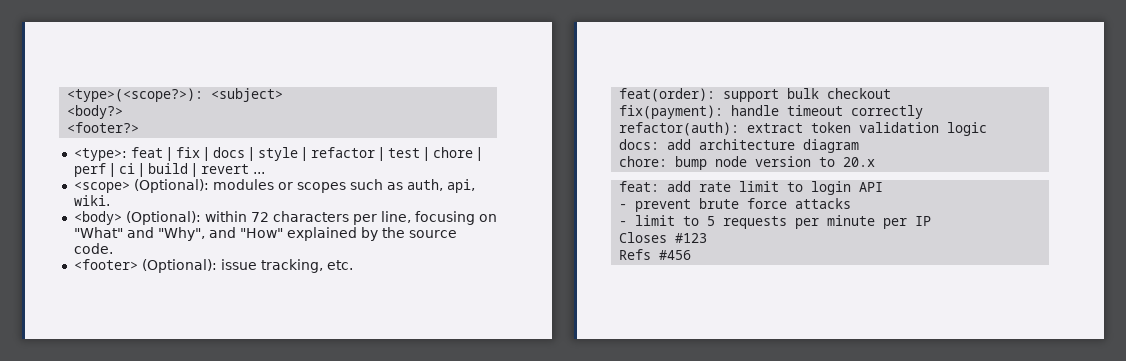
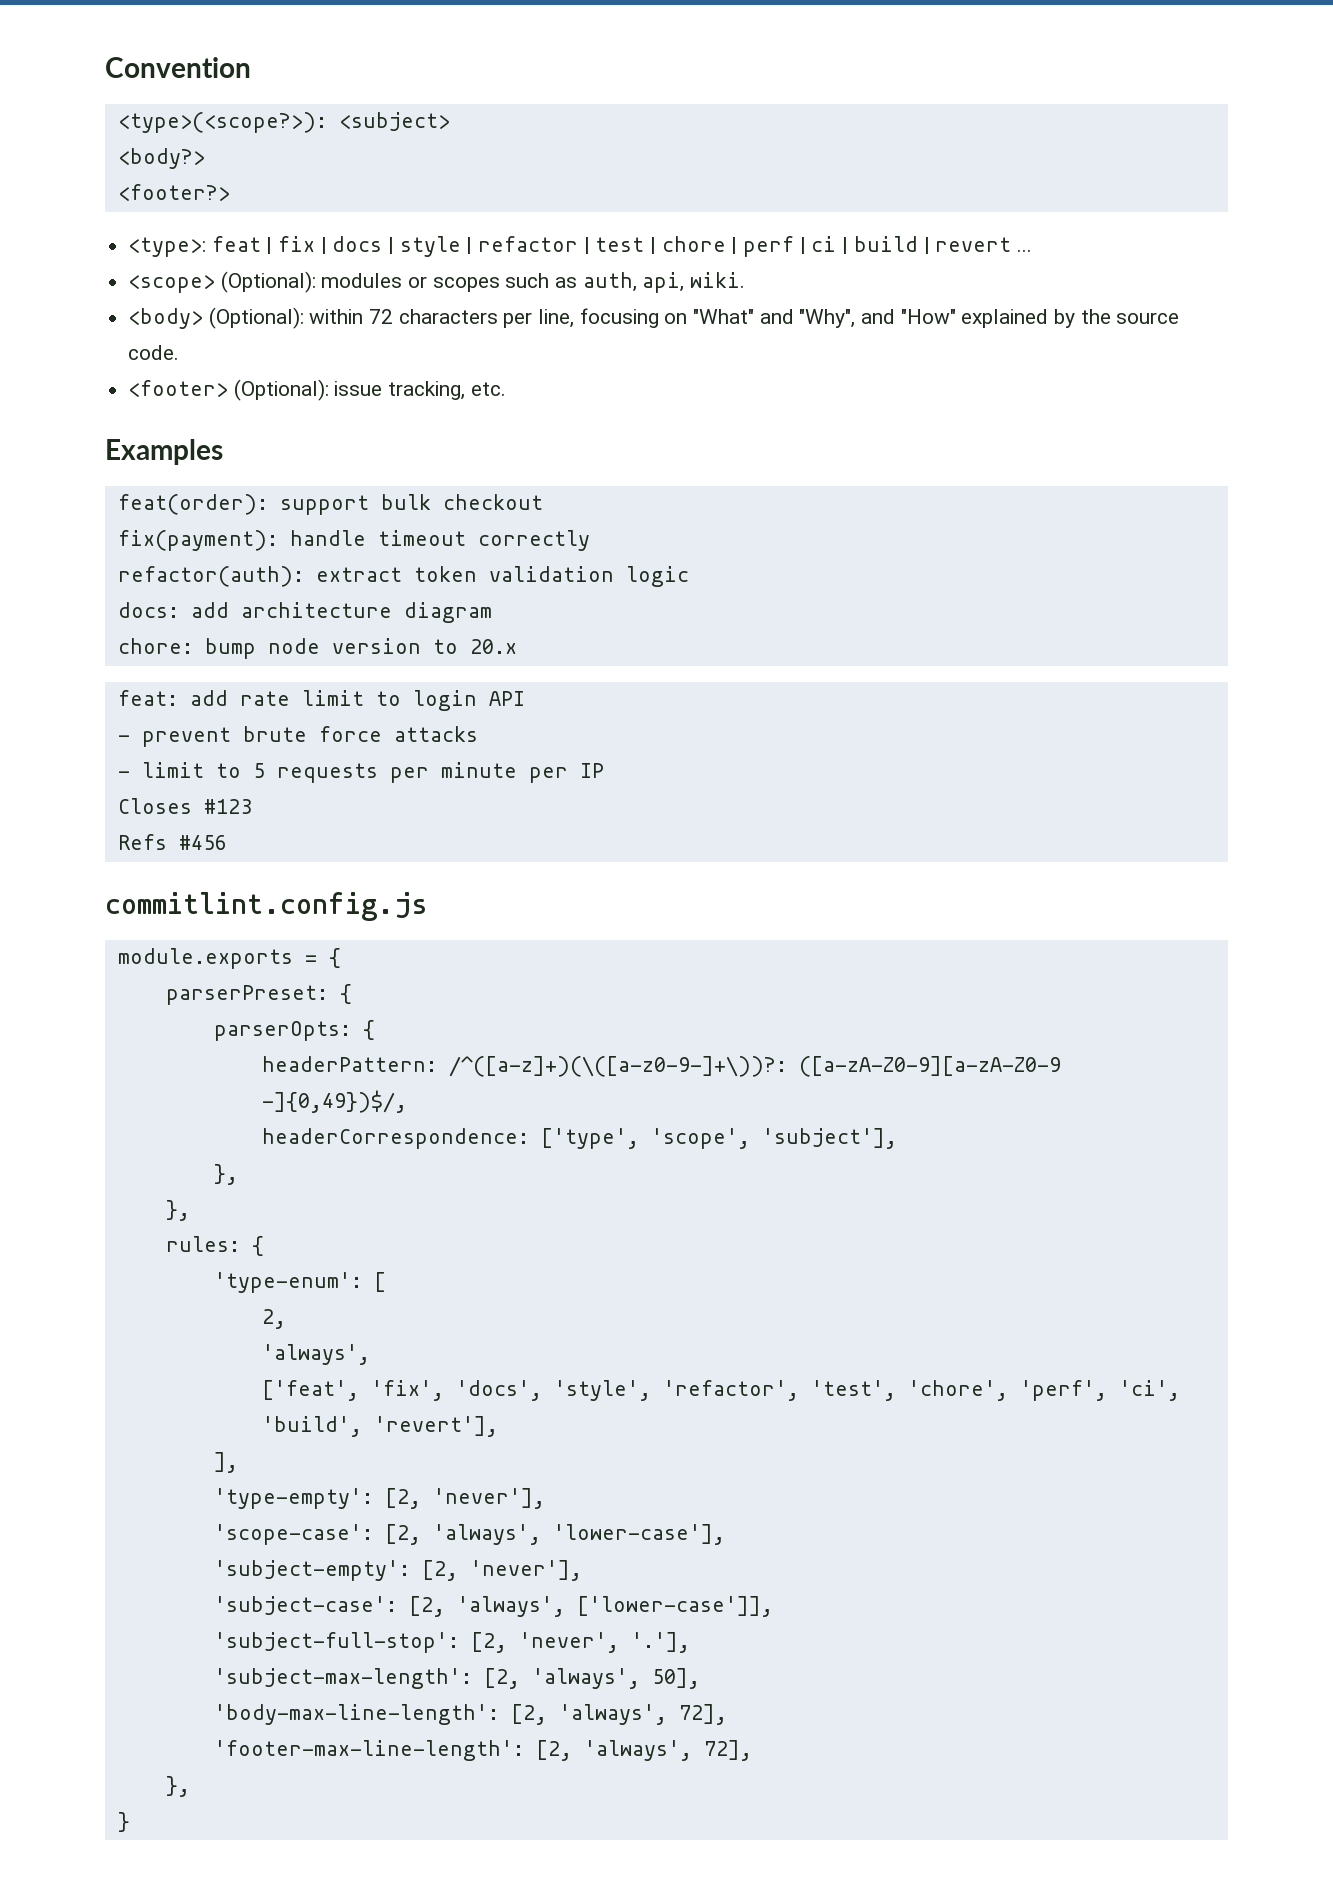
+ Convention
+ Examples
+ commitlint.config.js
+ module.exports = {
+ parserPreset: {
+ parserOpts: {
+ headerPattern: /^([a-z]+)(\([a-z0-9-]+\))?: ([a-zA-Z0-9][a-zA-Z0-9 -]{0,49})$/,
+ headerCorrespondence: ['type', 'scope', 'subject'],
+ },
+ },
+ rules: {
+ 'type-enum': [
+ 2,
+ 'always',
+ ['feat', 'fix', 'docs', 'style', 'refactor', 'test', 'chore', 'perf', 'ci', 'build', 'revert'],
+ ],
+ 'type-empty': [2, 'never'],
+ 'scope-case': [2, 'always', 'lower-case'],
+ 'subject-empty': [2, 'never'],
+ 'subject-case': [2, 'always', ['lower-case']],
+ 'subject-full-stop': [2, 'never', '.'],
+ 'subject-max-length': [2, 'always', 50],
+ 'body-max-line-length': [2, 'always', 72],
+ 'footer-max-line-length': [2, 'always', 72],
+ },
+ }

